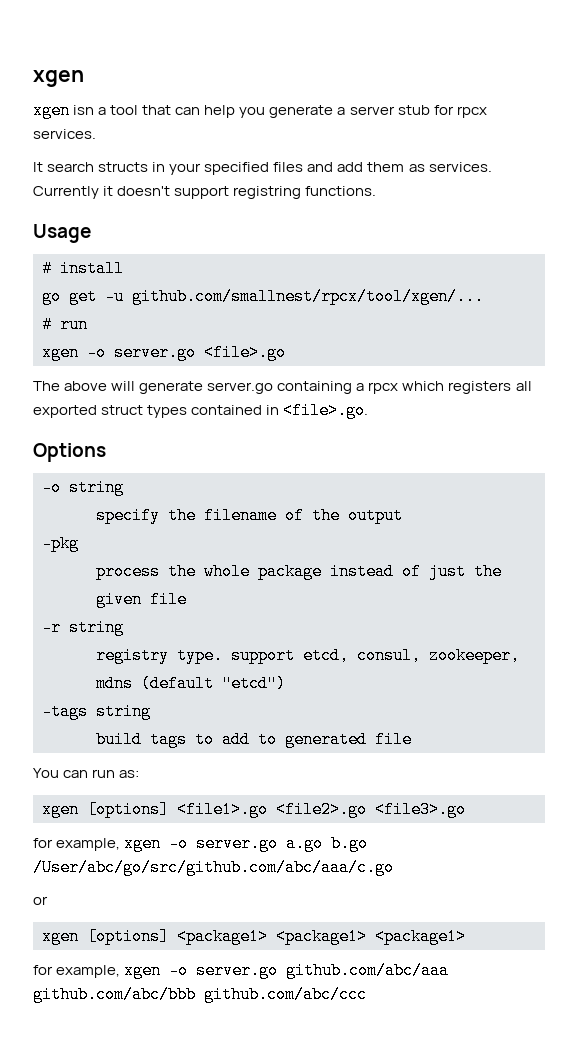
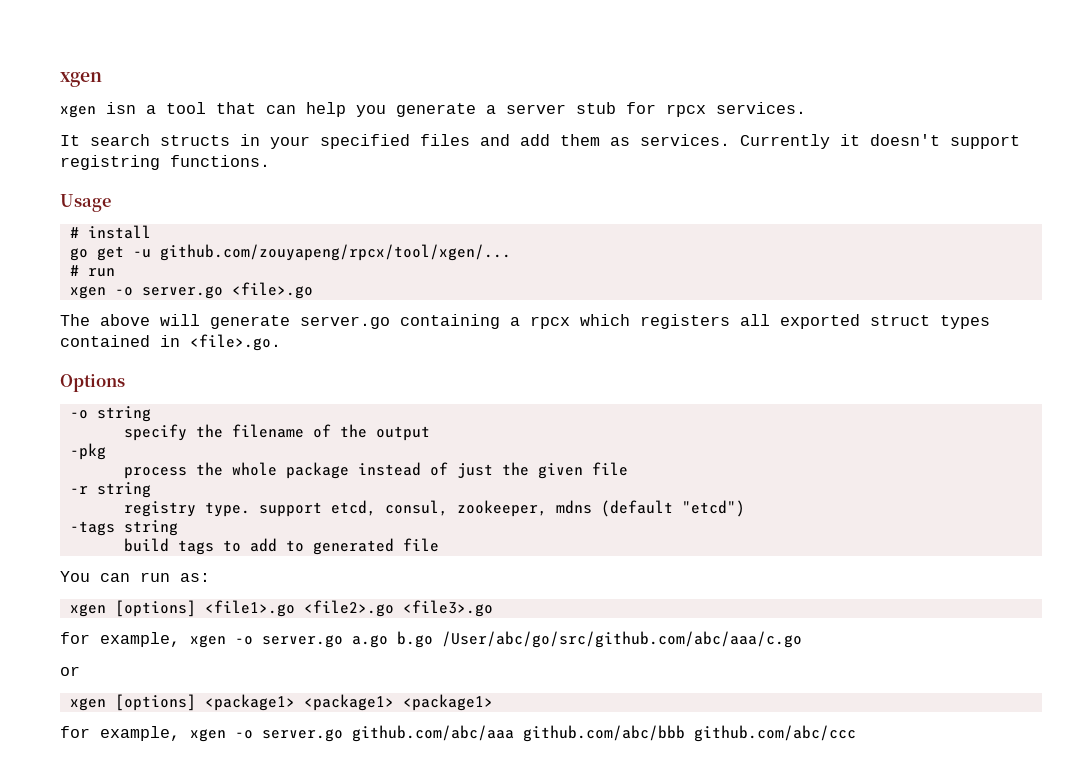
- go get -u github.com/smallnest/rpcx/tool/xgen/...
+ go get -u github.com/zouyapeng/rpcx/tool/xgen/...

